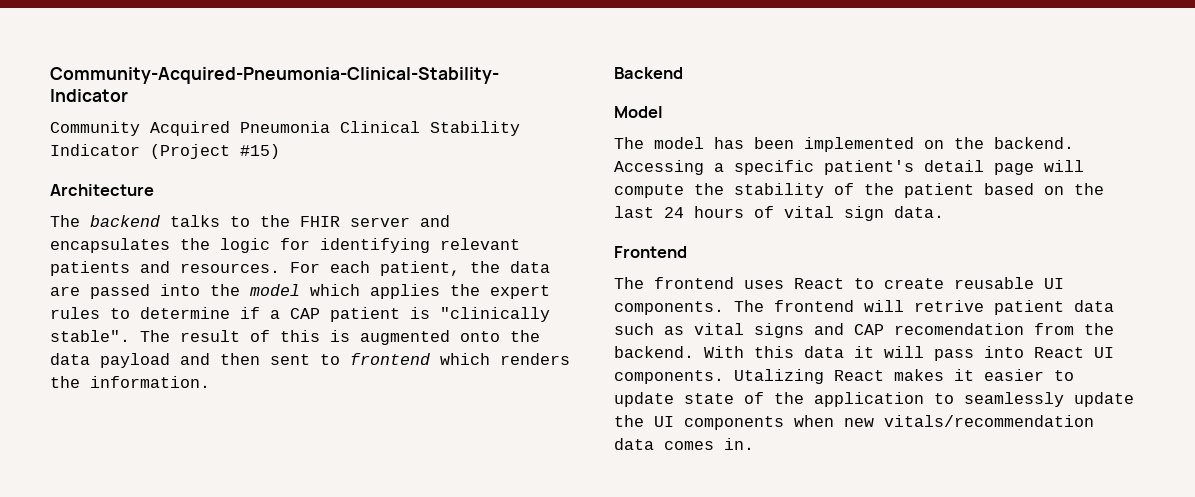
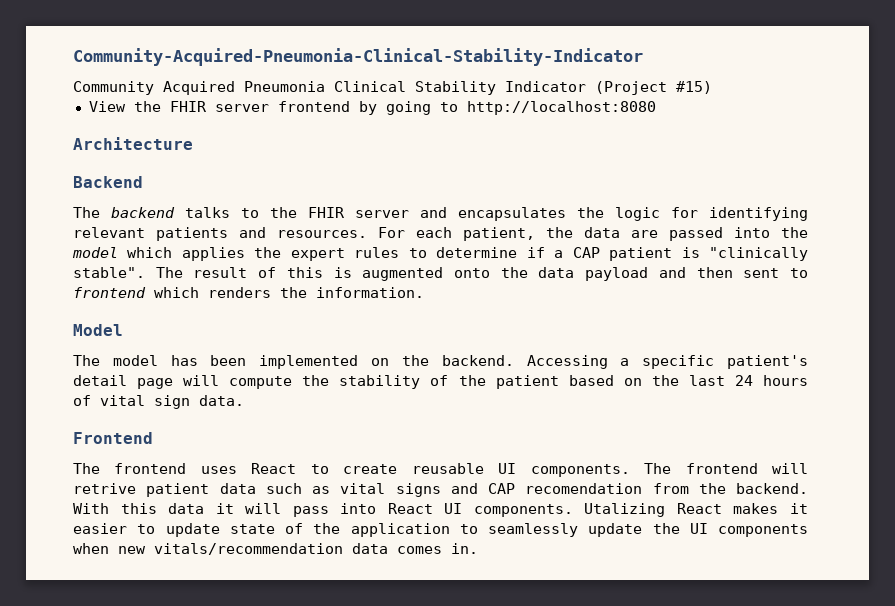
+ View the FHIR server frontend by going to http://localhost:8080
+ Backend
- Backend

